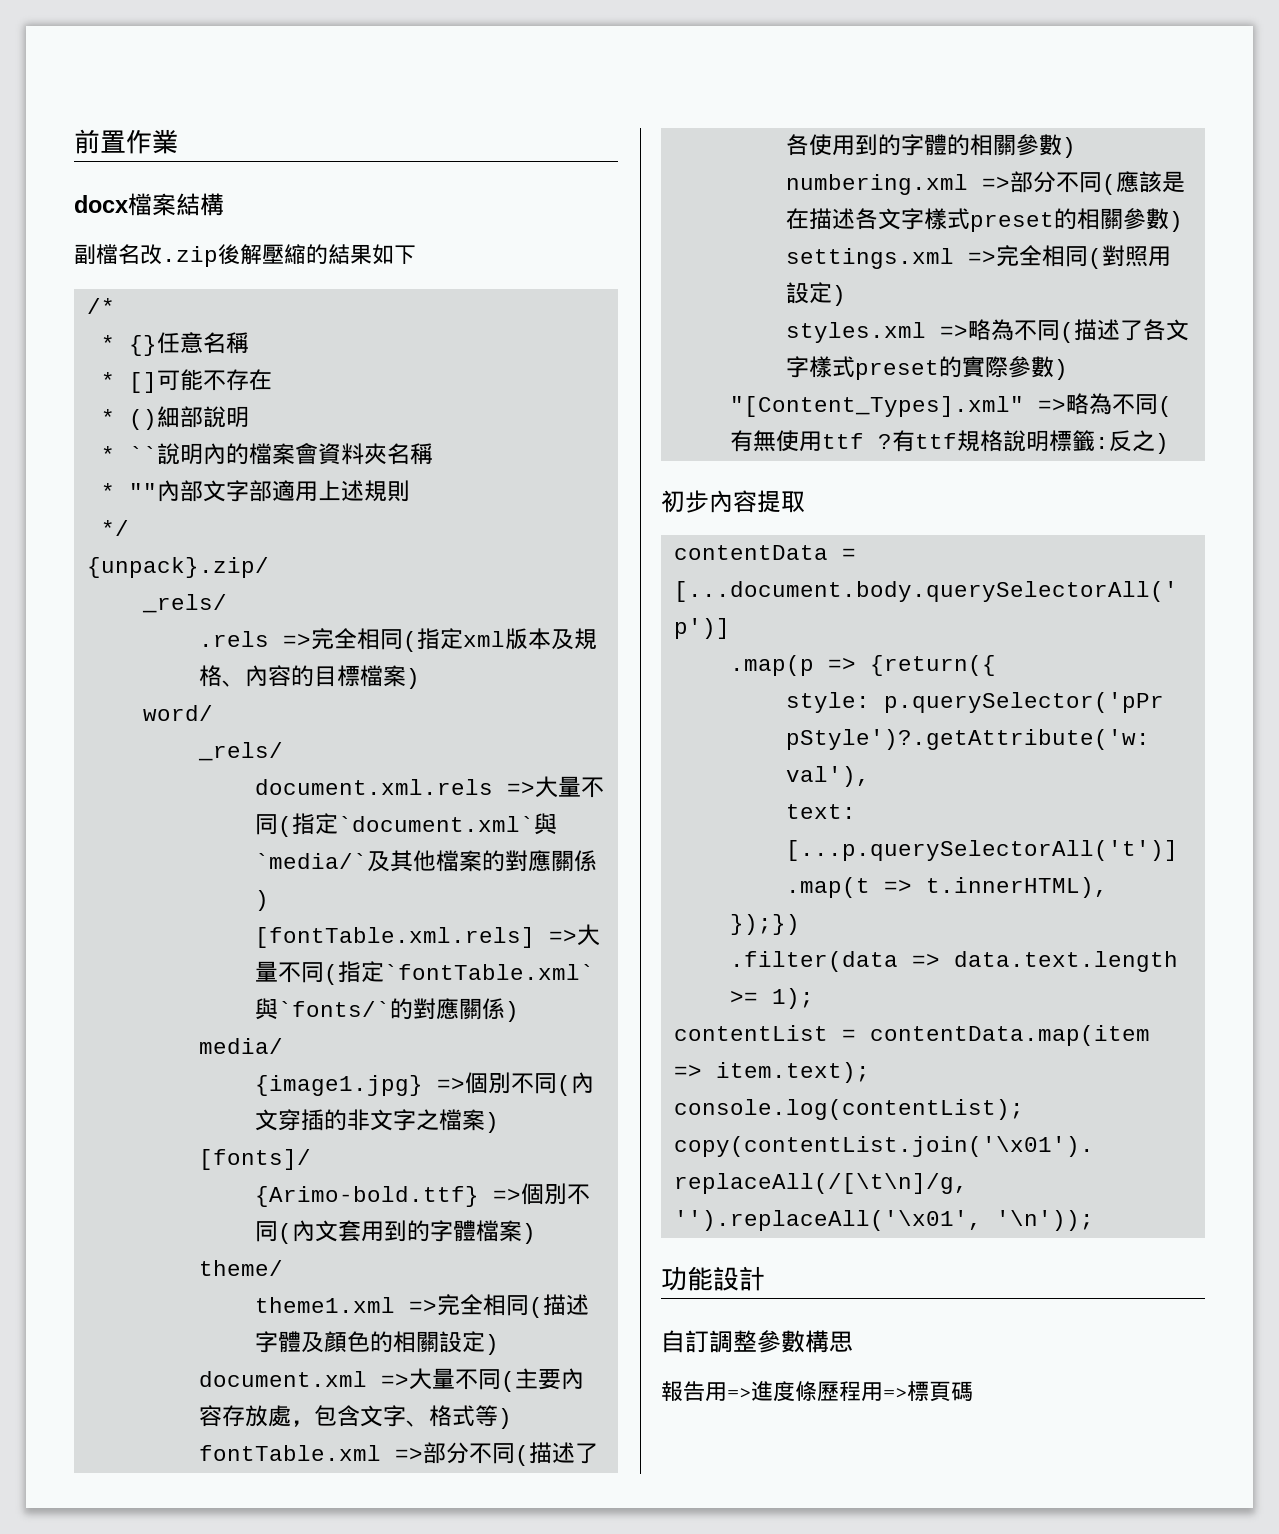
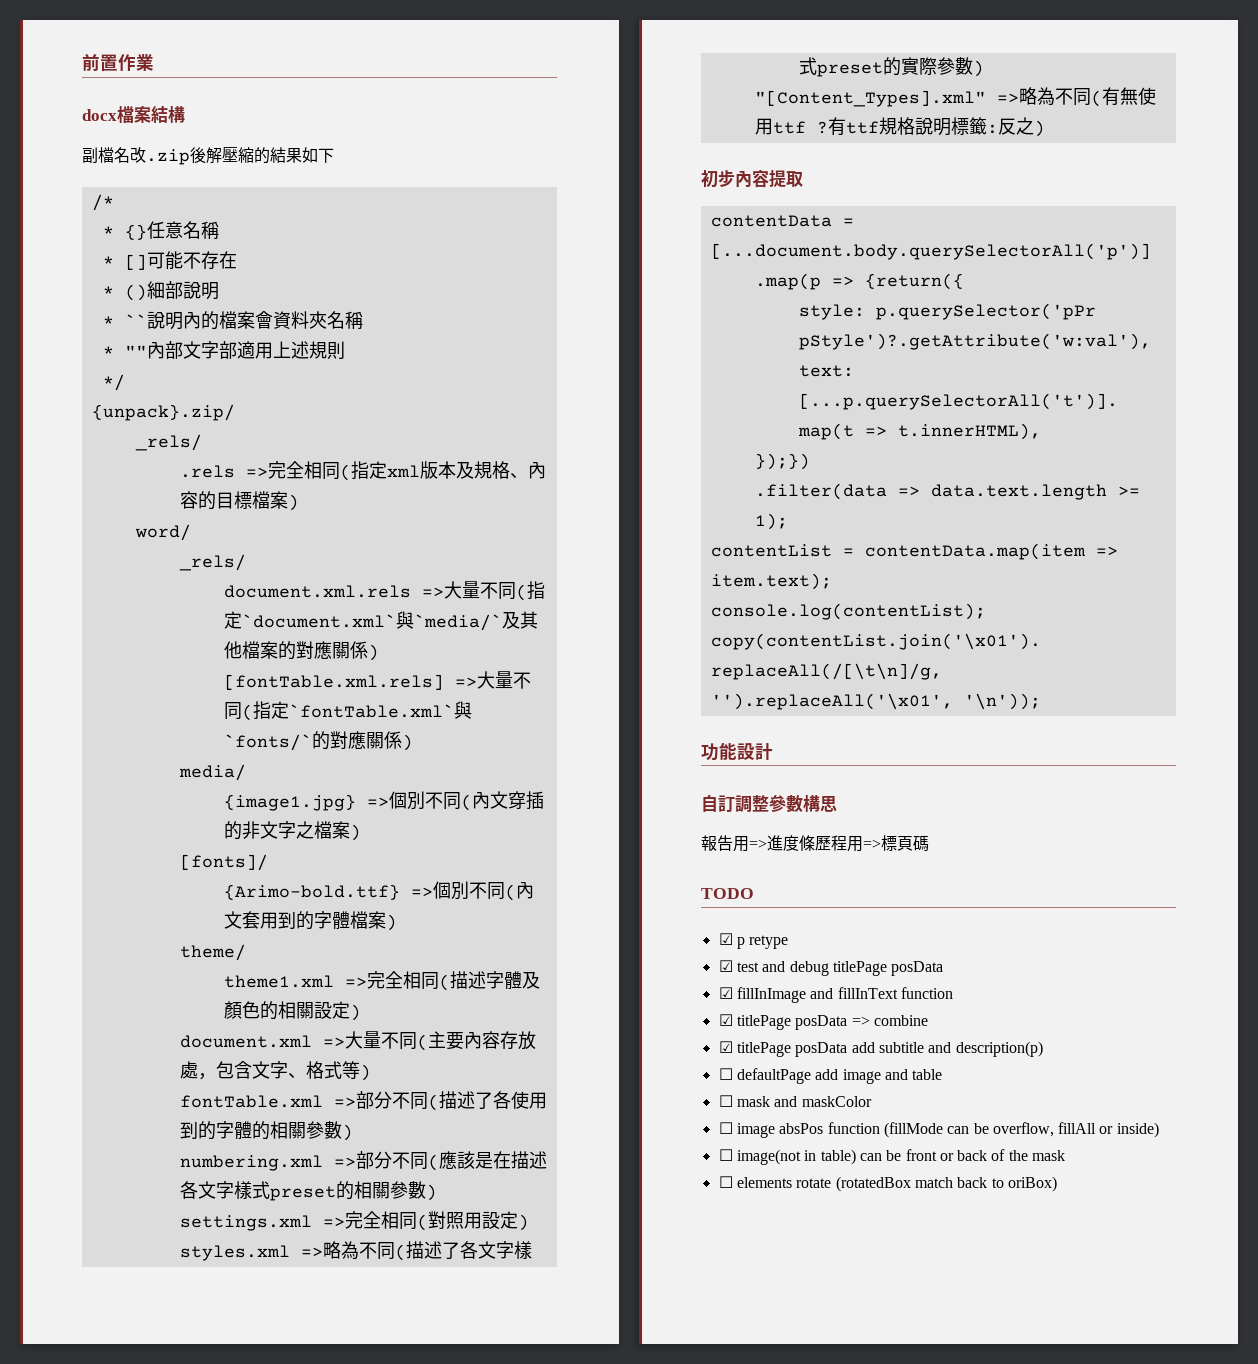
+ TODO
+ ☑ p retype
+ ☑ test and debug titlePage posData
+ ☑ fillInImage and fillInText function
+ ☑ titlePage posData => combine
+ ☑ titlePage posData add subtitle and description(p)
+ ☐ defaultPage add image and table
+ ☐ mask and maskColor
+ ☐ image absPos function (fillMode can be overflow, fillAll or inside)
+ ☐ image(not in table) can be front or back of the mask
+ ☐ elements rotate (rotatedBox match back to oriBox)

